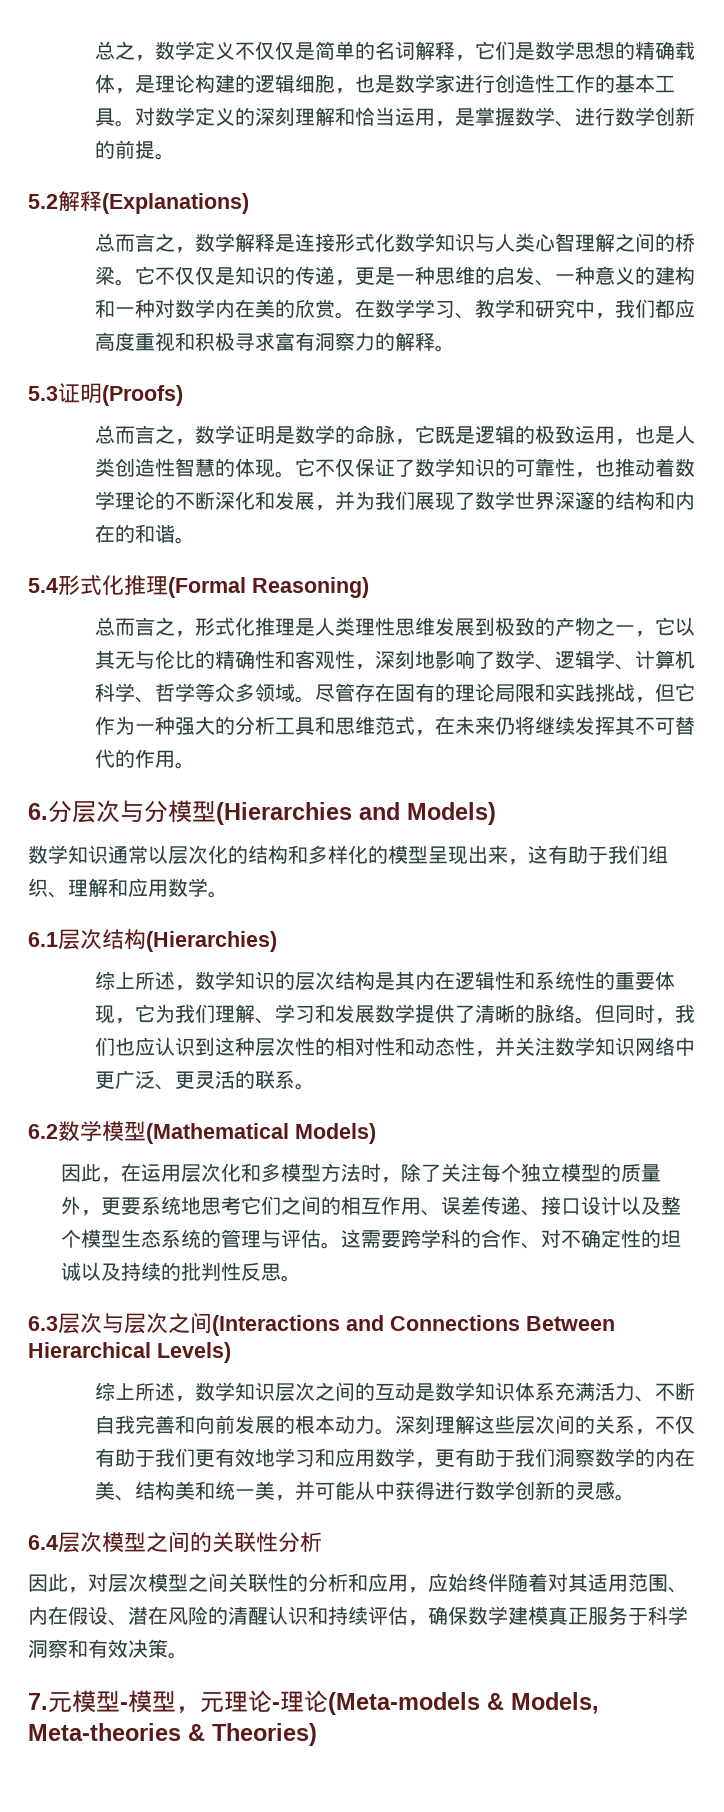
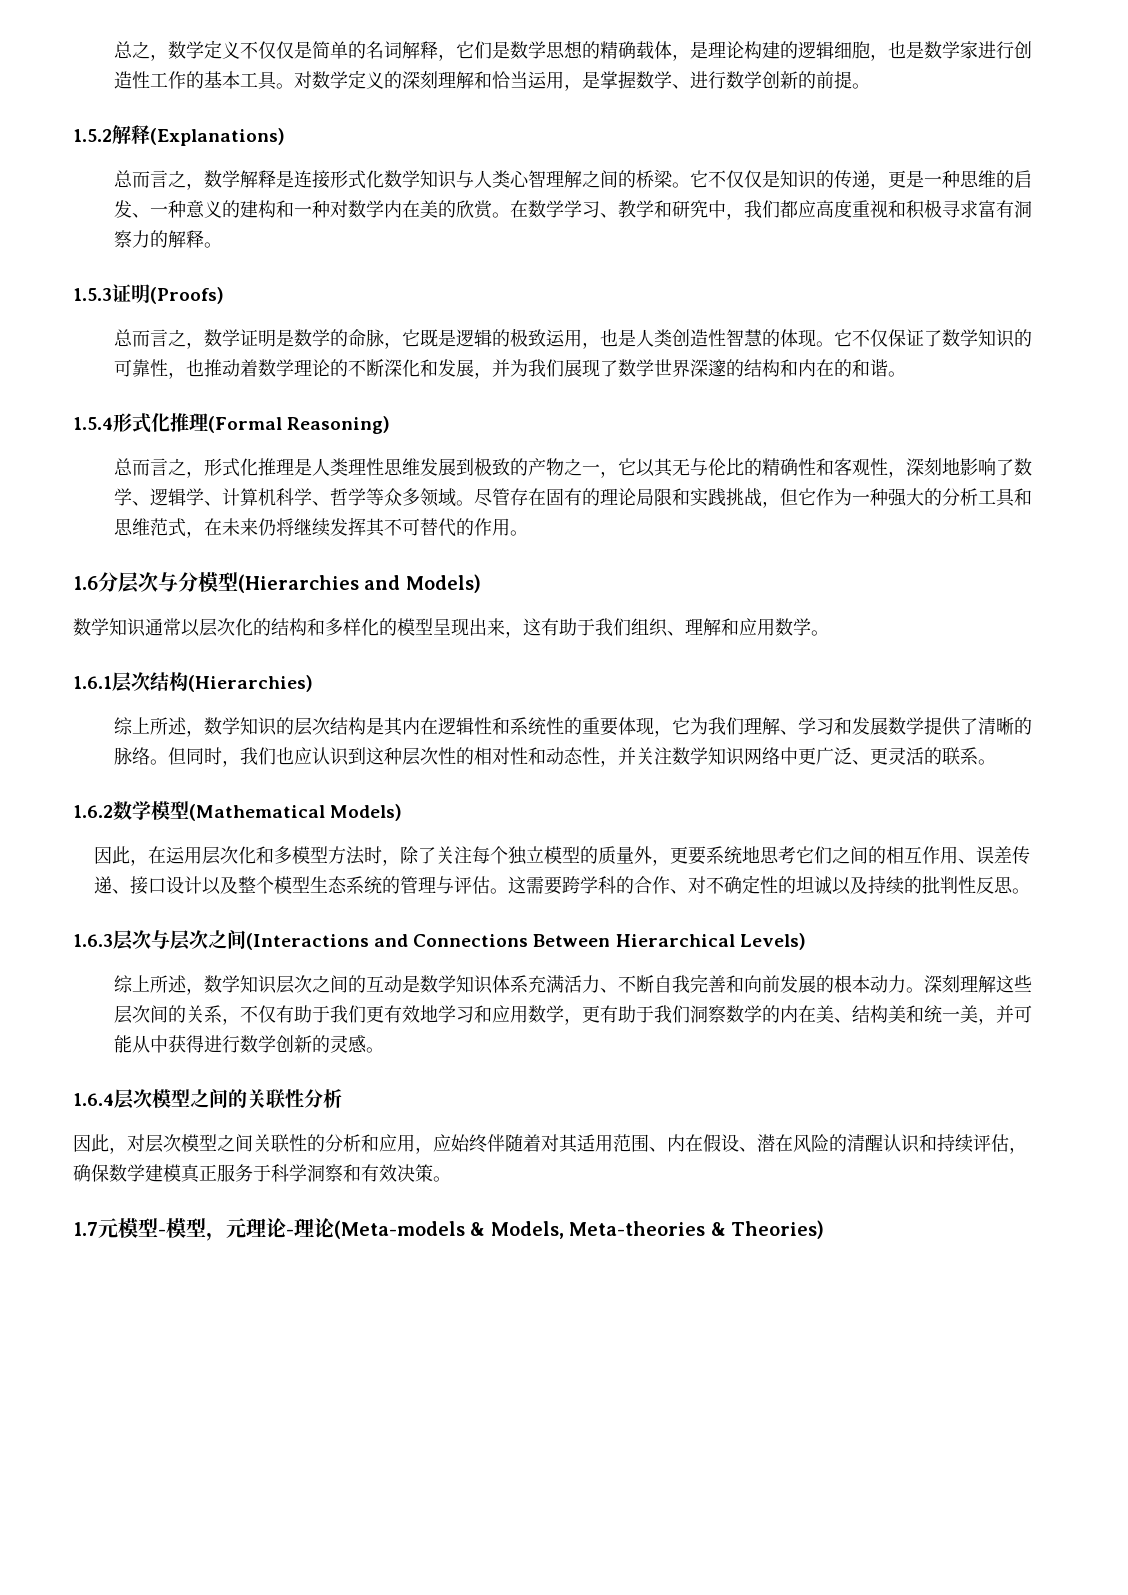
- 5.2解释(Explanations)
+ 1.5.2解释(Explanations)
- 5.3证明(Proofs)
+ 1.5.3证明(Proofs)
- 5.4形式化推理(Formal Reasoning)
+ 1.5.4形式化推理(Formal Reasoning)
- 6.分层次与分模型(Hierarchies and Models)
+ 1.6分层次与分模型(Hierarchies and Models)
- 6.1层次结构(Hierarchies)
+ 1.6.1层次结构(Hierarchies)
- 6.2数学模型(Mathematical Models)
+ 1.6.2数学模型(Mathematical Models)
- 6.3层次与层次之间(Interactions and Connections Between Hierarchical Levels)
+ 1.6.3层次与层次之间(Interactions and Connections Between Hierarchical Levels)
- 6.4层次模型之间的关联性分析
+ 1.6.4层次模型之间的关联性分析
- 7.元模型-模型，元理论-理论(Meta-models & Models, Meta-theories & Theories)
+ 1.7元模型-模型，元理论-理论(Meta-models & Models, Meta-theories & Theories)

